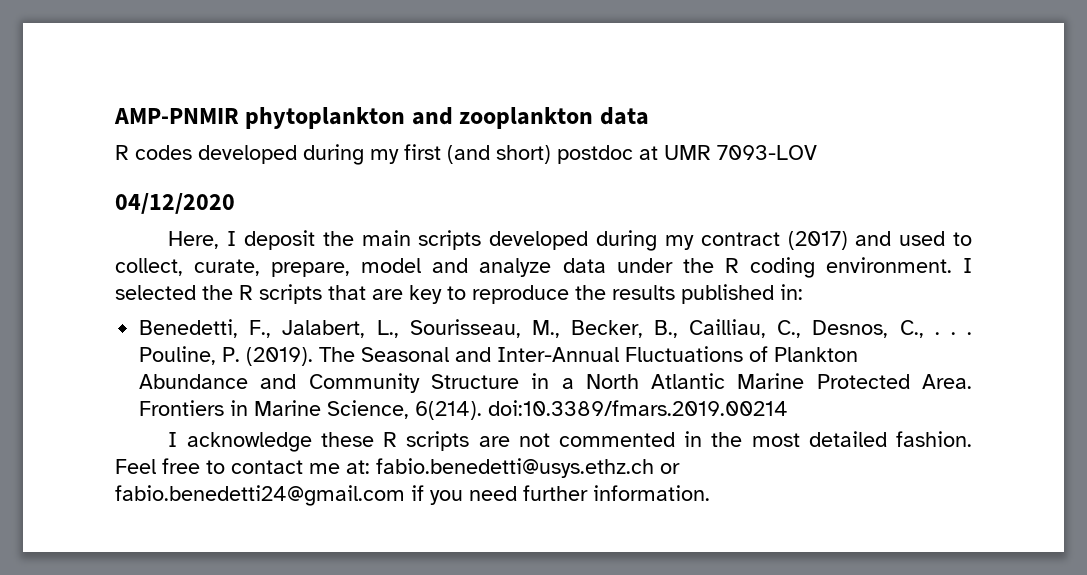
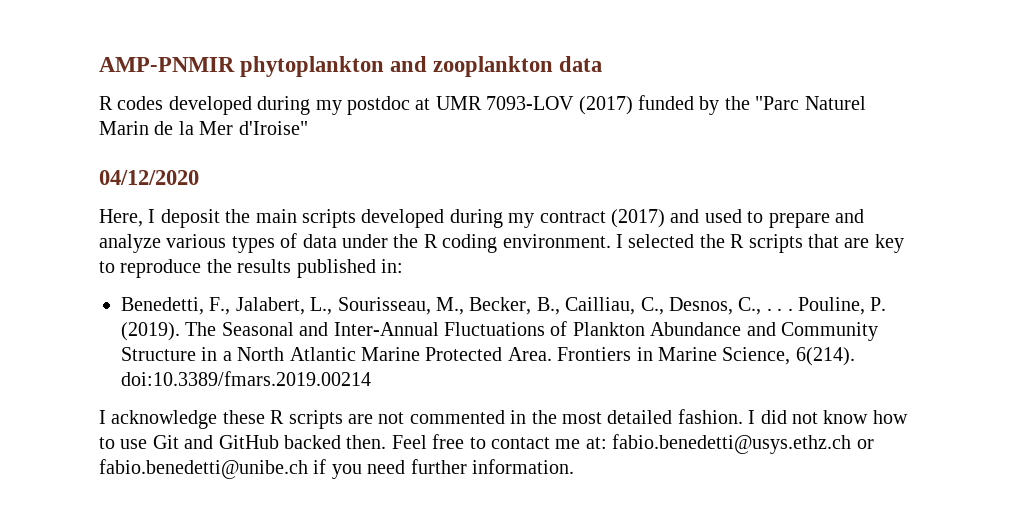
- R codes developed during my first (and short) postdoc at UMR 7093-LOV
+ R codes developed during my postdoc at UMR 7093-LOV (2017) funded by the "Parc Naturel Marin de la Mer d'Iroise"
- Here, I deposit the main scripts developed during my contract (2017) and used to collect, curate, prepare, model and analyze data under the R coding environment.
+ Here, I deposit the main scripts developed during my contract (2017) and used to prepare and analyze various types of data under the R coding environment.
+ I did not know how to use Git and GitHub backed then.
- Feel free to contact me at: fabio.benedetti@usys.ethz.ch or fabio.benedetti24@gmail.com if you need further information.
+ Feel free to contact me at: fabio.benedetti@usys.ethz.ch or fabio.benedetti@unibe.ch if you need further information.

